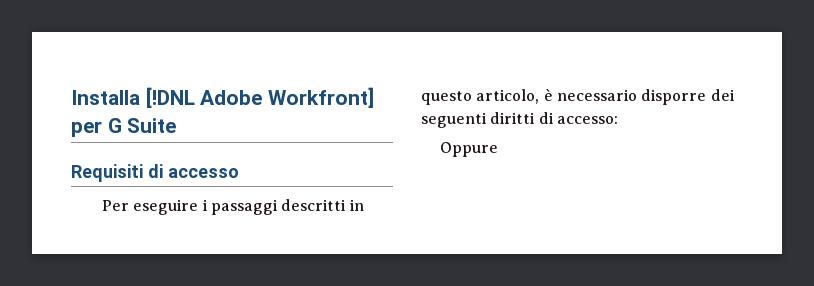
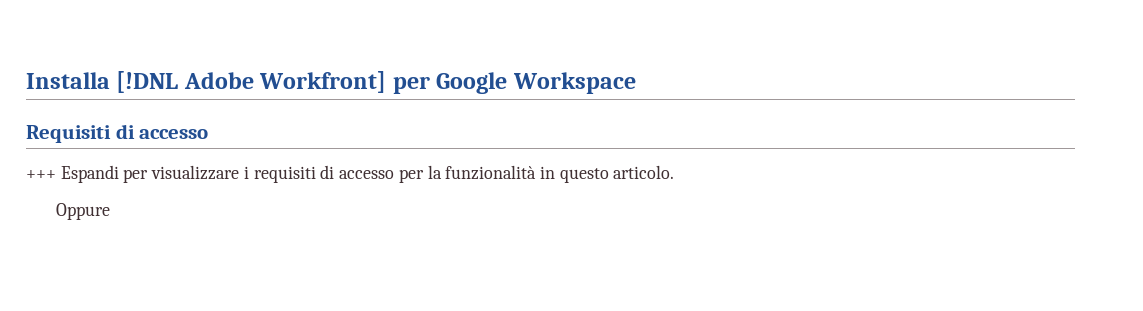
- Installa [!DNL Adobe Workfront] per G Suite
+ Installa [!DNL Adobe Workfront] per Google Workspace
- Per eseguire i passaggi descritti in questo articolo, è necessario disporre dei seguenti diritti di accesso:
+ +++ Espandi per visualizzare i requisiti di accesso per la funzionalità in questo articolo.

